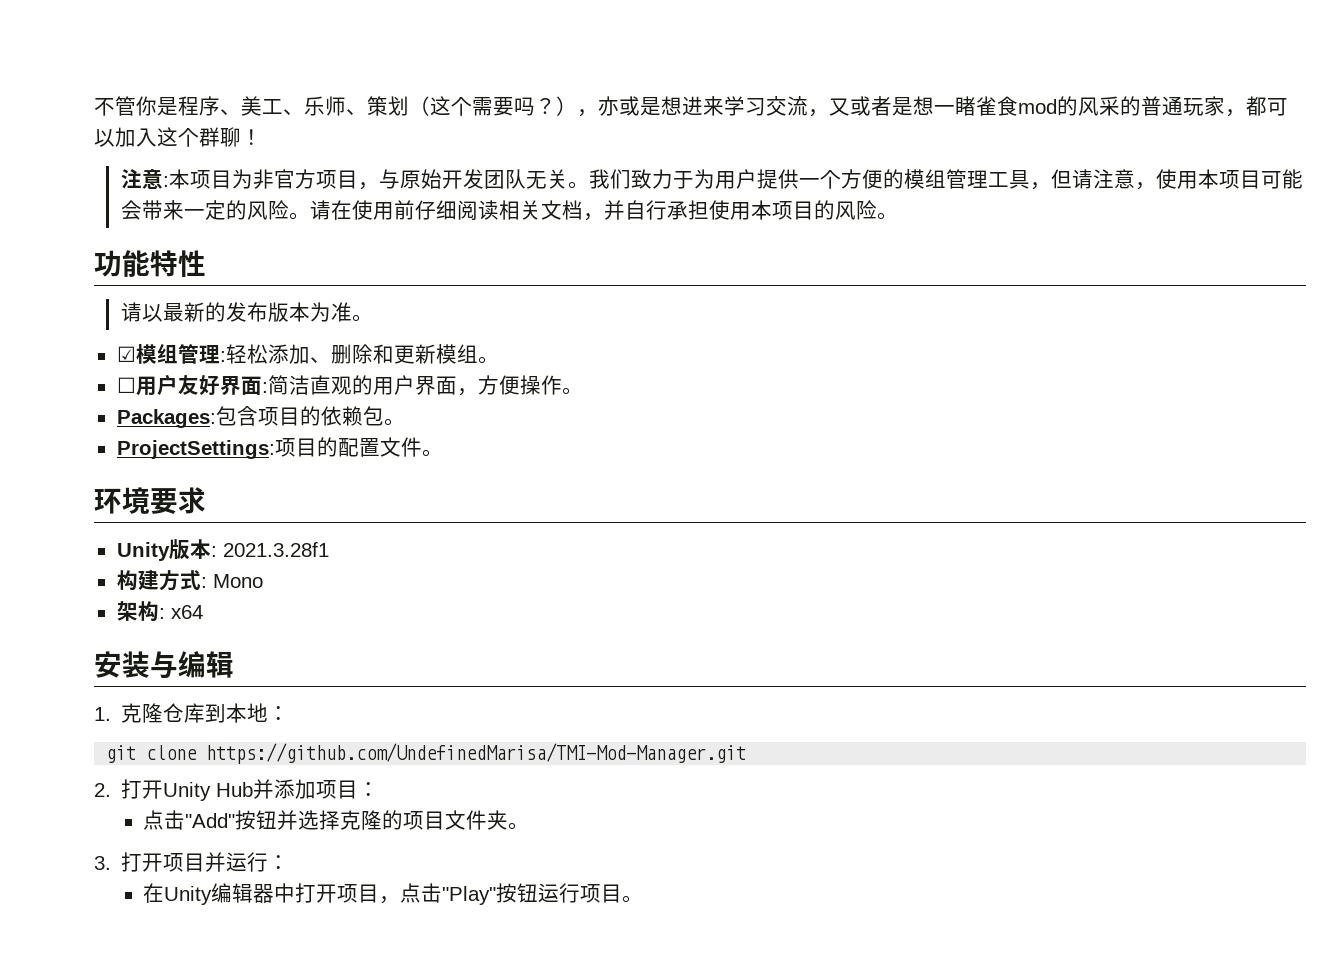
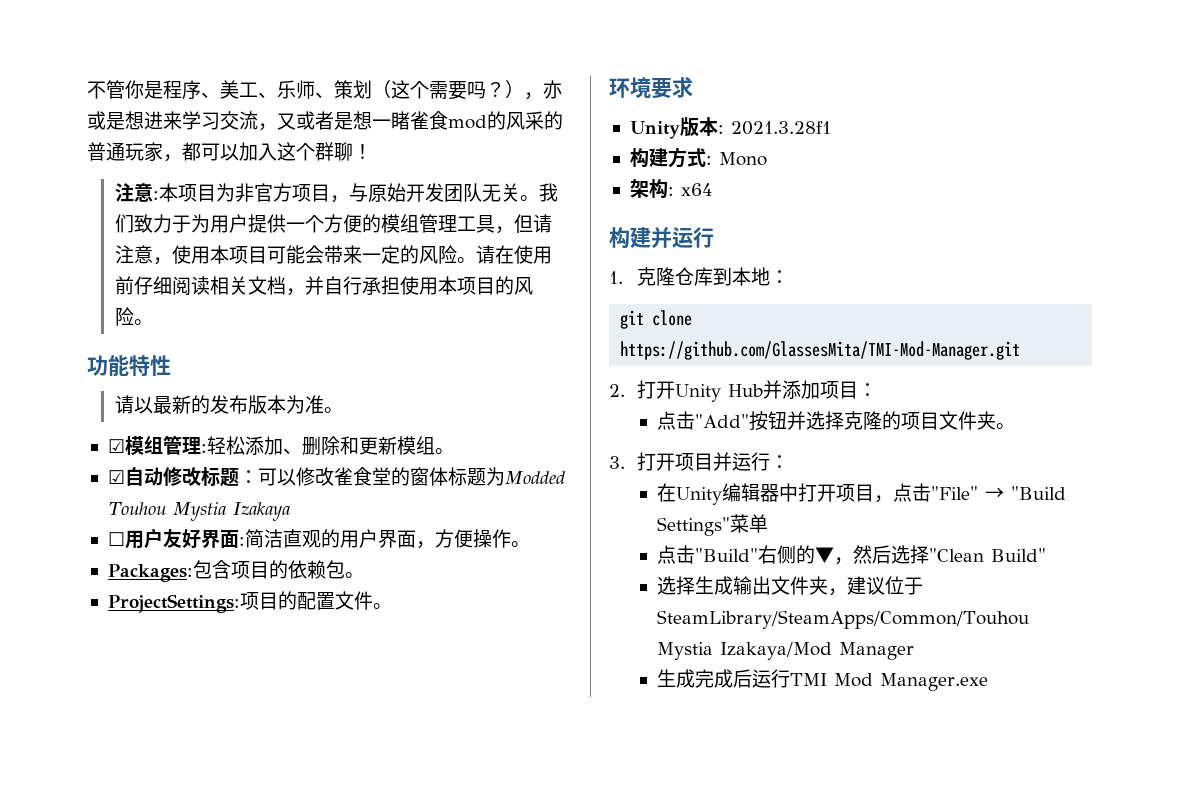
+ ☑自动修改标题：可以修改雀食堂的窗体标题为Modded Touhou Mystia Izakaya
- 安装与编辑
+ 构建并运行
- git clone https://github.com/UndefinedMarisa/TMI-Mod-Manager.git
+ git clone https://github.com/GlassesMita/TMI-Mod-Manager.git
- 在Unity编辑器中打开项目，点击"Play"按钮运行项目。
+ 在Unity编辑器中打开项目，点击"File" → "Build Settings"菜单
+ 点击"Build"右侧的▼，然后选择"Clean Build"
+ 选择生成输出文件夹，建议位于SteamLibrary/SteamApps/Common/Touhou Mystia Izakaya/Mod Manager
+ 生成完成后运行TMI Mod Manager.exe

